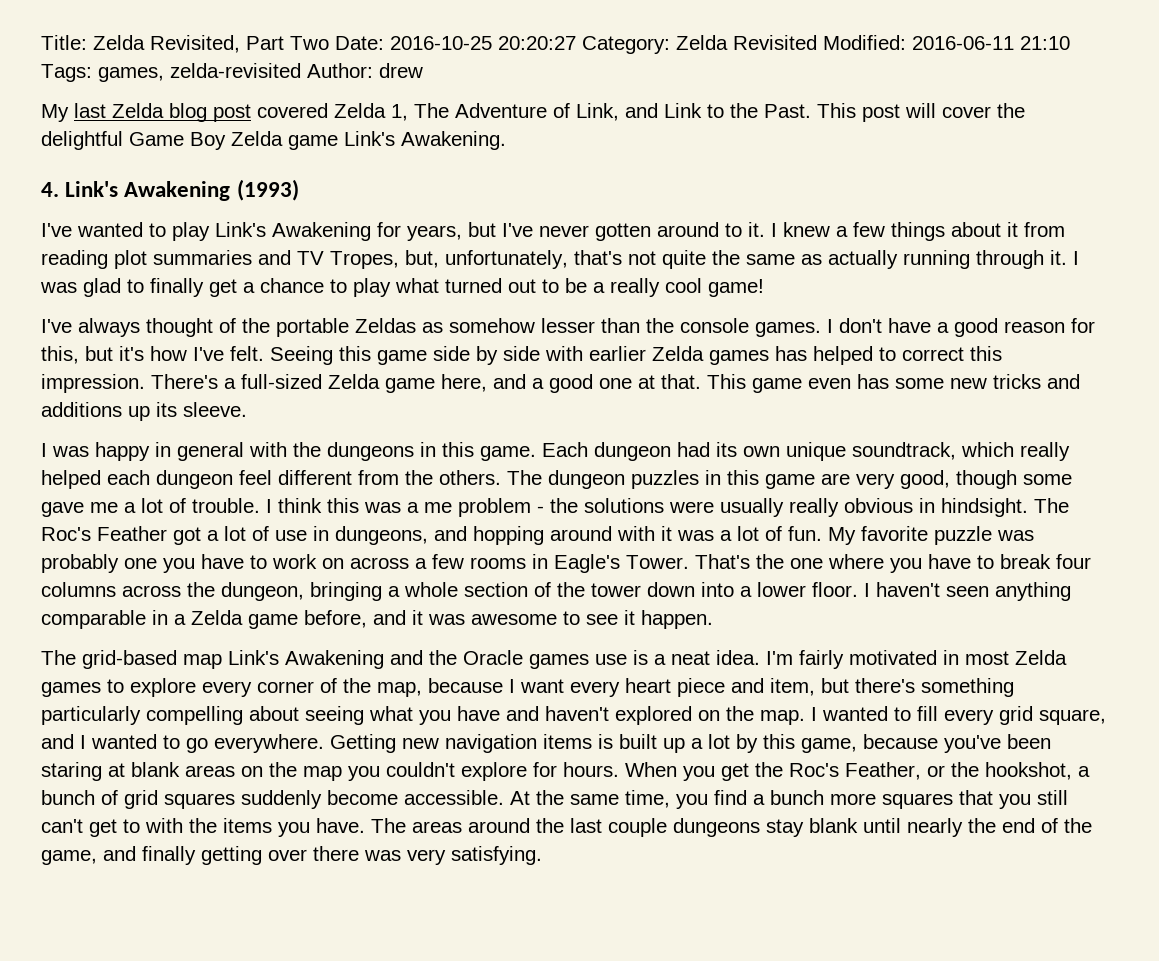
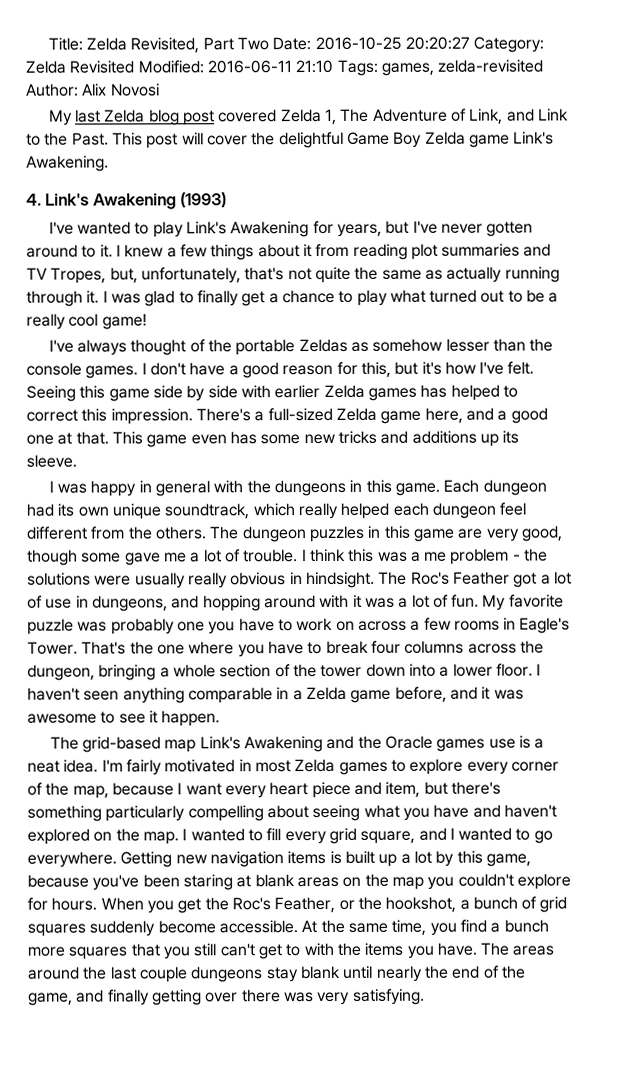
- Title: Zelda Revisited, Part Two Date: 2016-10-25 20:20:27 Category: Zelda Revisited Modified: 2016-06-11 21:10 Tags: games, zelda-revisited Author: drew
+ Title: Zelda Revisited, Part Two Date: 2016-10-25 20:20:27 Category: Zelda Revisited Modified: 2016-06-11 21:10 Tags: games, zelda-revisited Author: Alix Novosi

